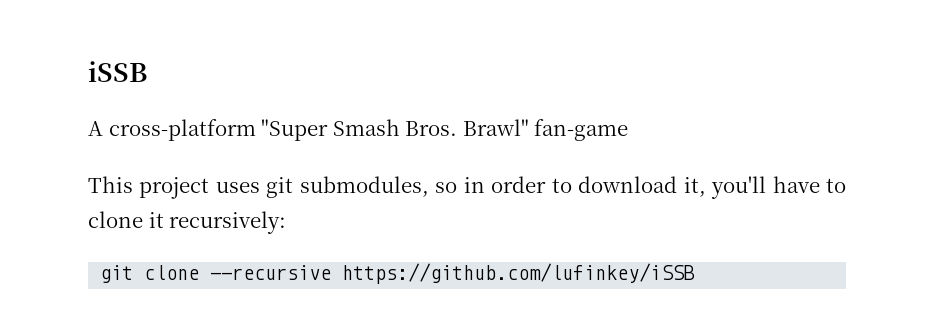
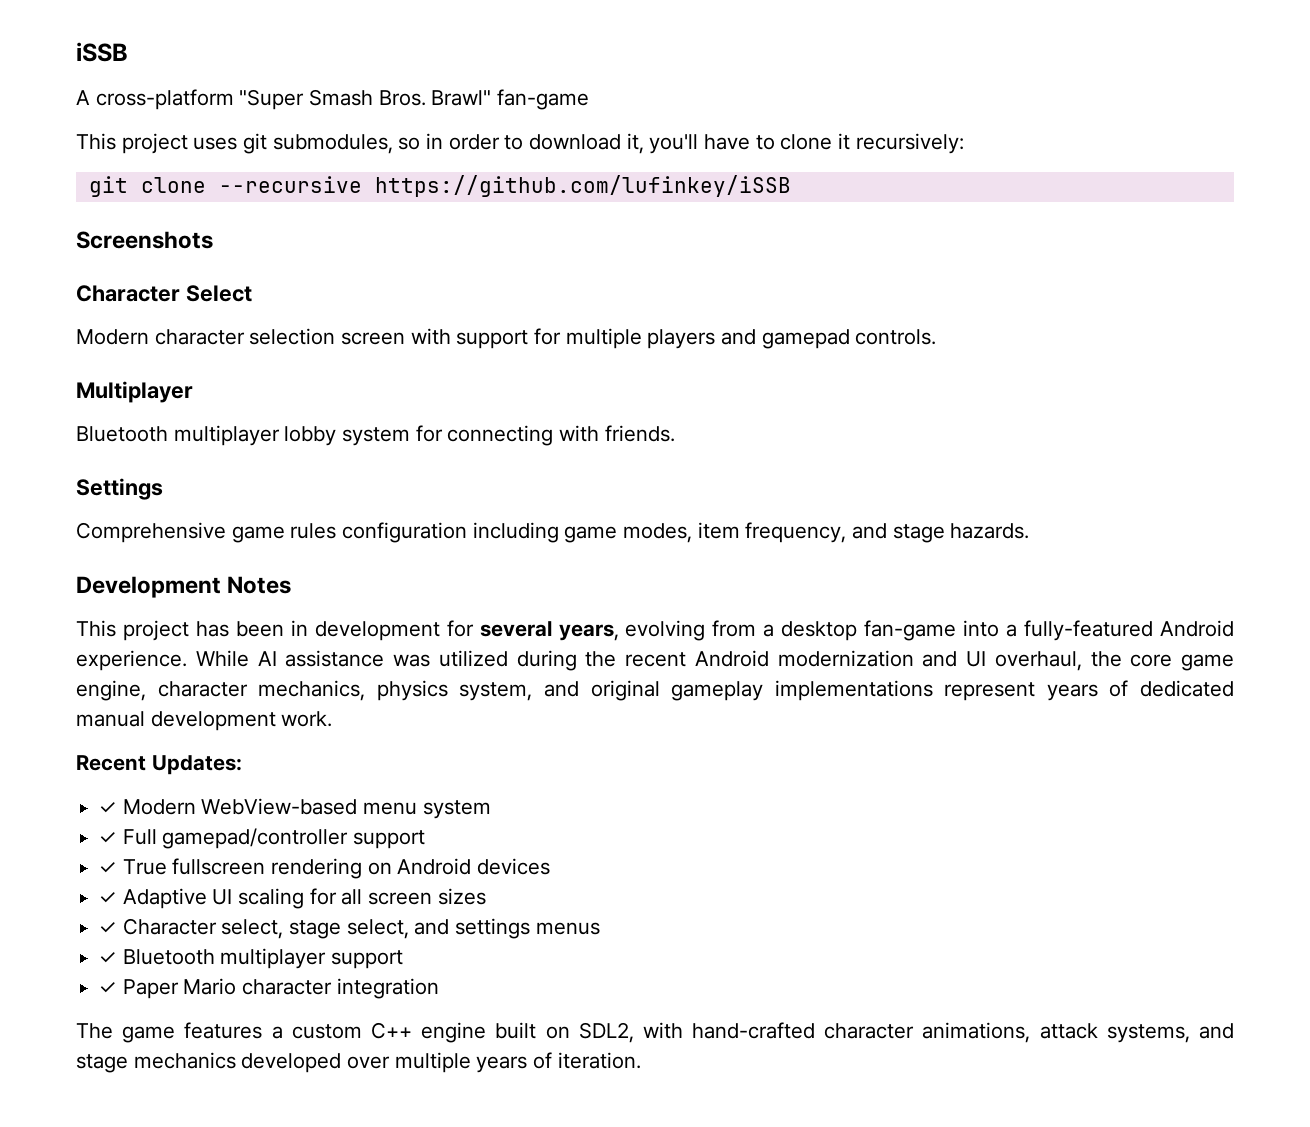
+ Screenshots
+ Character Select
+ Modern character selection screen with support for multiple players and gamepad controls.
+ Multiplayer
+ Bluetooth multiplayer lobby system for connecting with friends.
+ Settings
+ Comprehensive game rules configuration including game modes, item frequency, and stage hazards.
+ Development Notes
+ This project has been in development for several years, evolving from a desktop fan-game into a fully-featured Android experience. While AI assistance was utilized during the recent Android modernization and UI overhaul, the core game engine, character mechanics, physics system, and original gameplay implementations represent years of dedicated manual development work.
+ Recent Updates:
+ ✓ Modern WebView-based menu system
+ ✓ Full gamepad/controller support
+ ✓ True fullscreen rendering on Android devices
+ ✓ Adaptive UI scaling for all screen sizes
+ ✓ Character select, stage select, and settings menus
+ ✓ Bluetooth multiplayer support
+ ✓ Paper Mario character integration
+ The game features a custom C++ engine built on SDL2, with hand-crafted character animations, attack systems, and stage mechanics developed over multiple years of iteration.

